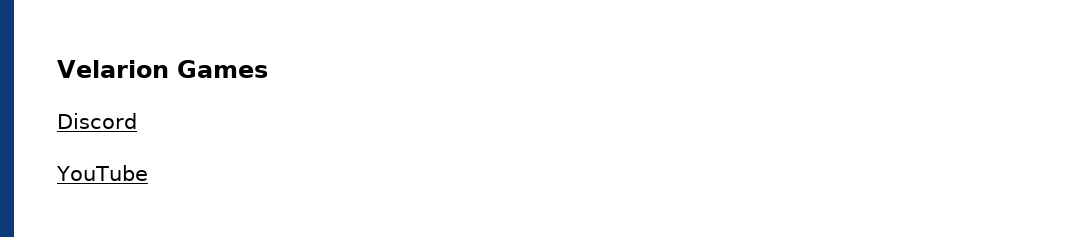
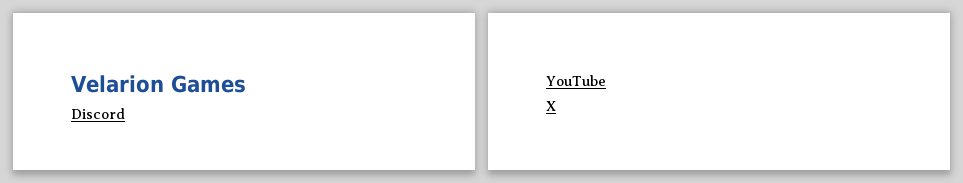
+ X

